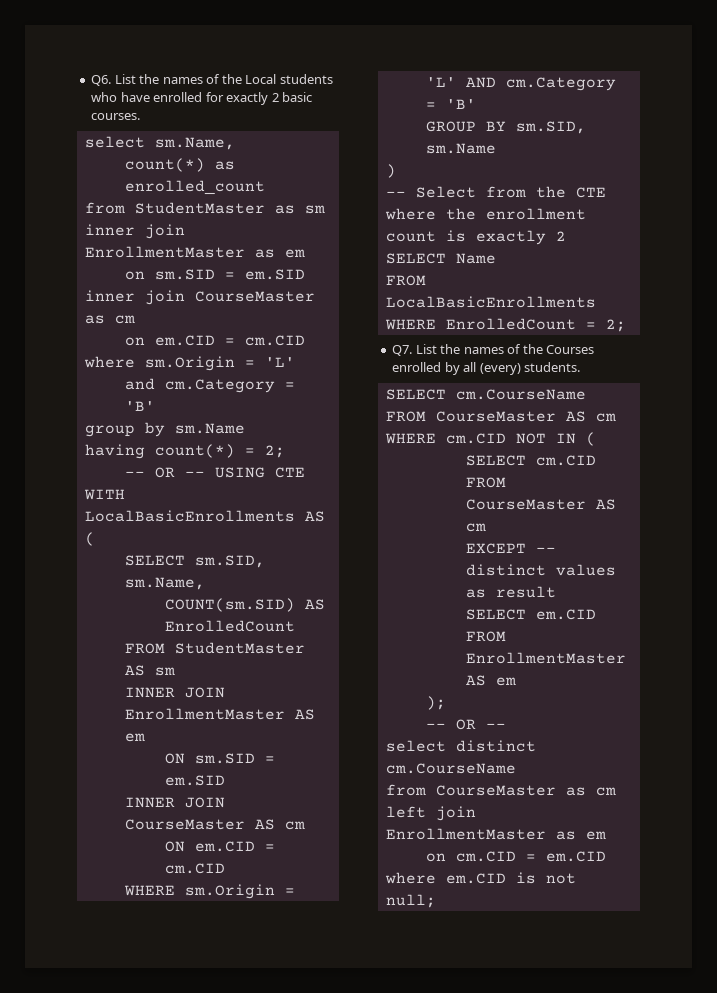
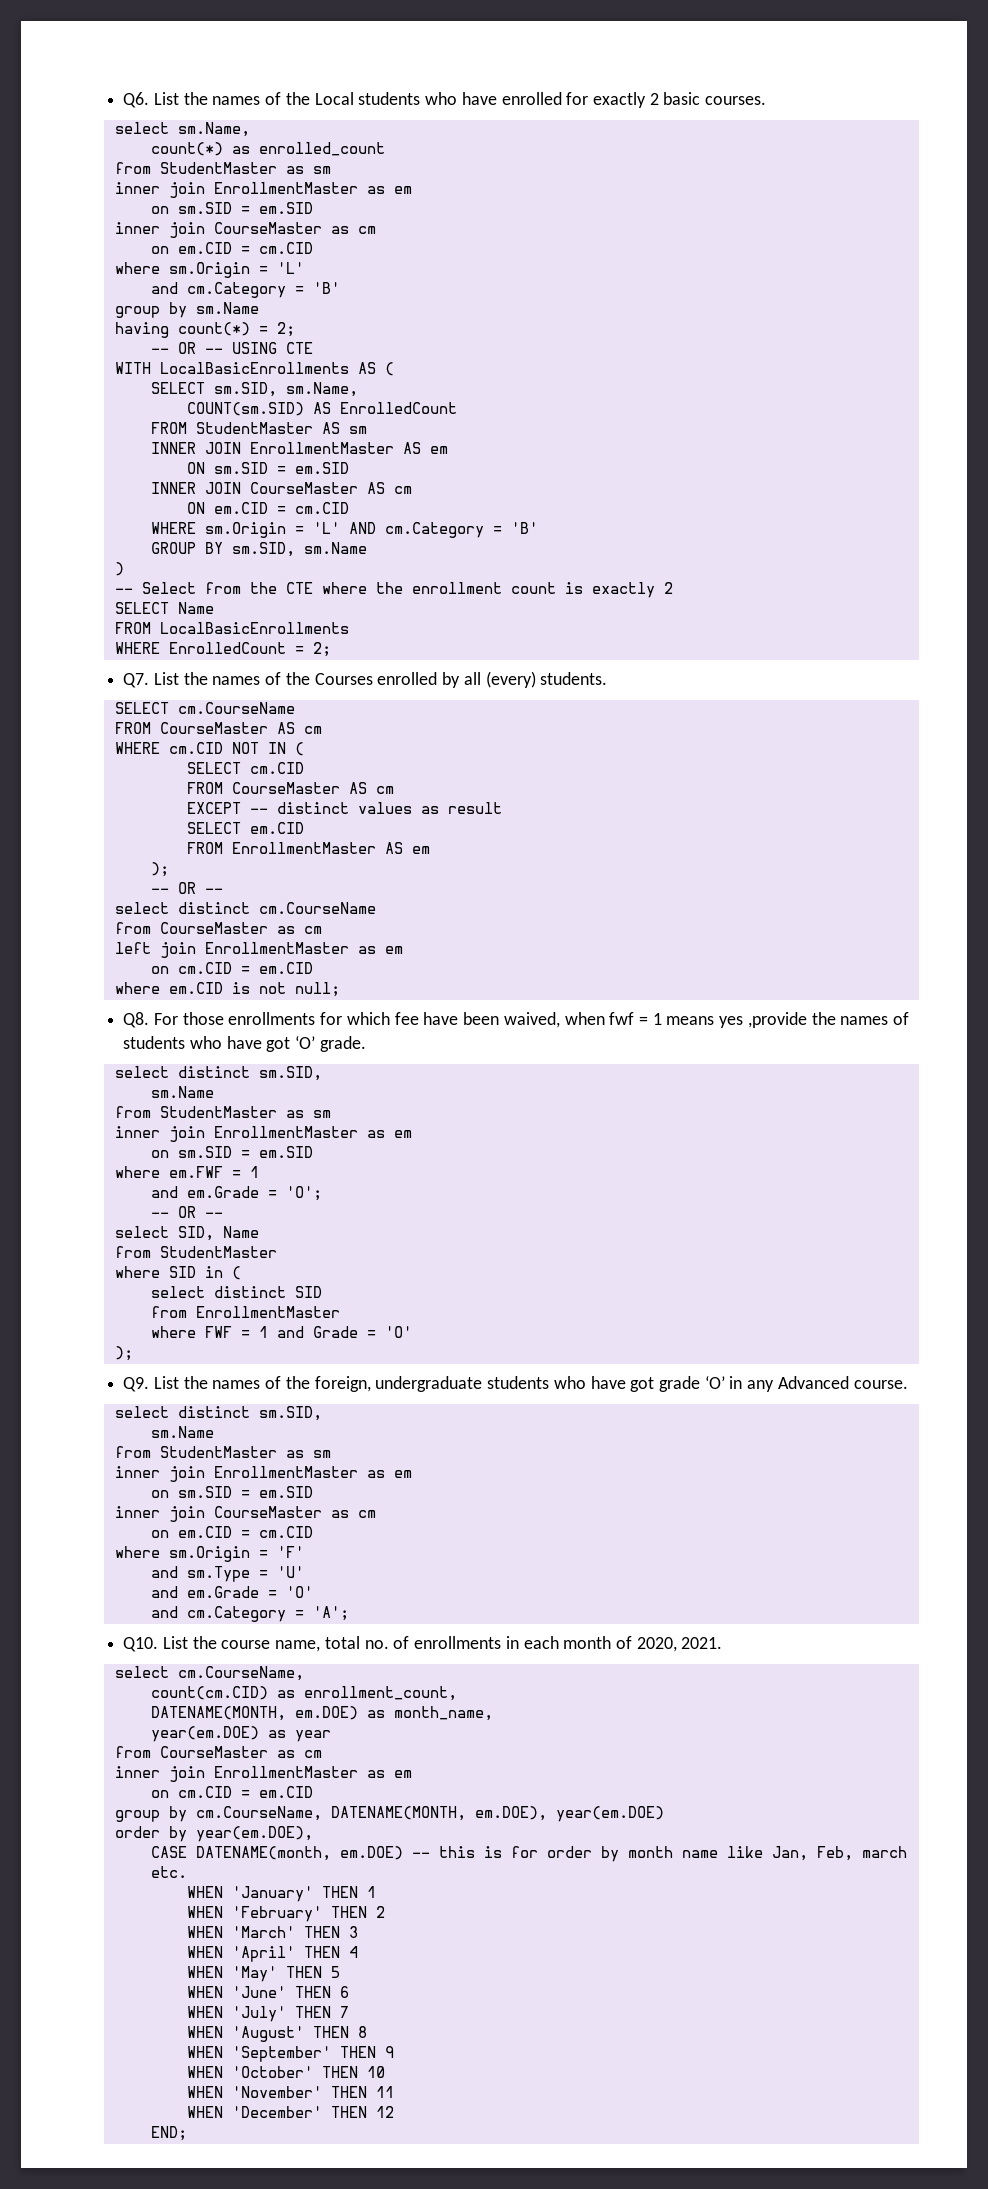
+ Q8. For those enrollments for which fee have been waived, when fwf = 1 means yes ,provide the names of students who have got ‘O’ grade.
+ select distinct sm.SID,
+ sm.Name
+ from StudentMaster as sm
+ inner join EnrollmentMaster as em
+ on sm.SID = em.SID
+ where em.FWF = 1
+ and em.Grade = 'O';
+ -- OR --
+ select SID, Name
+ from StudentMaster
+ where SID in (
+ select distinct SID
+ from EnrollmentMaster
+ where FWF = 1 and Grade = 'O'
+ );
+ Q9. List the names of the foreign, undergraduate students who have got grade ‘O’ in any Advanced course.
+ select distinct sm.SID,
+ sm.Name
+ from StudentMaster as sm
+ inner join EnrollmentMaster as em
+ on sm.SID = em.SID
+ inner join CourseMaster as cm
+ on em.CID = cm.CID
+ where sm.Origin = 'F'
+ and sm.Type = 'U'
+ and em.Grade = 'O'
+ and cm.Category = 'A';
+ Q10. List the course name, total no. of enrollments in each month of 2020, 2021.
+ select cm.CourseName,
+ count(cm.CID) as enrollment_count,
+ DATENAME(MONTH, em.DOE) as month_name,
+ year(em.DOE) as year
+ from CourseMaster as cm
+ inner join EnrollmentMaster as em
+ on cm.CID = em.CID
+ group by cm.CourseName, DATENAME(MONTH, em.DOE), year(em.DOE)
+ order by year(em.DOE),
+ CASE DATENAME(month, em.DOE) -- this is for order by month name like Jan, Feb, march etc.
+ WHEN 'January' THEN 1
+ WHEN 'February' THEN 2
+ WHEN 'March' THEN 3
+ WHEN 'April' THEN 4
+ WHEN 'May' THEN 5
+ WHEN 'June' THEN 6
+ WHEN 'July' THEN 7
+ WHEN 'August' THEN 8
+ WHEN 'September' THEN 9
+ WHEN 'October' THEN 10
+ WHEN 'November' THEN 11
+ WHEN 'December' THEN 12
+ END;

